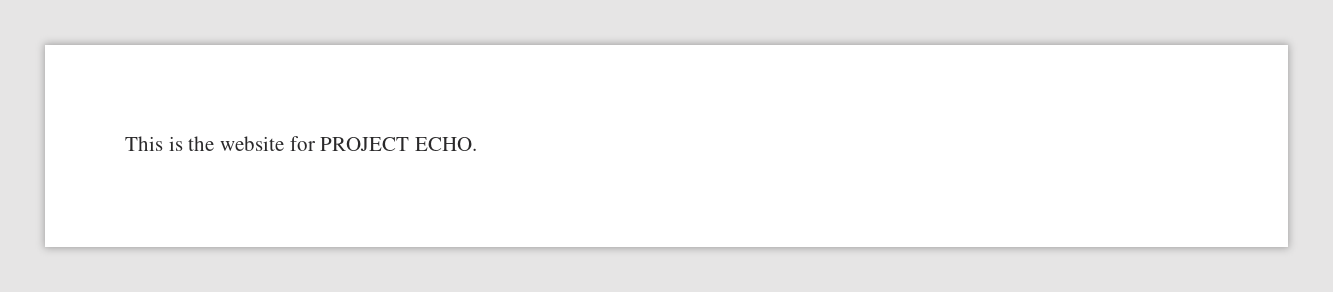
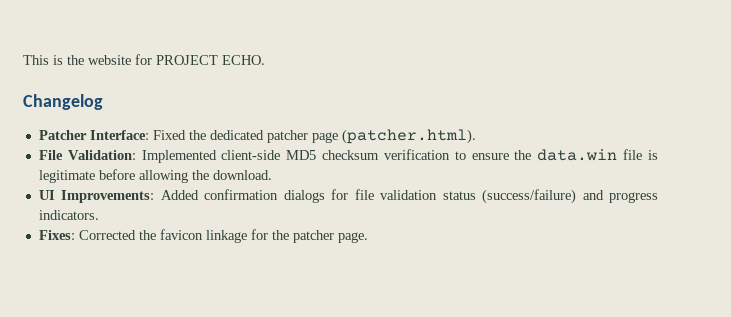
+ Changelog
+ Patcher Interface: Fixed the dedicated patcher page (patcher.html).
+ File Validation: Implemented client-side MD5 checksum verification to ensure the data.win file is legitimate before allowing the download.
+ UI Improvements: Added confirmation dialogs for file validation status (success/failure) and progress indicators.
+ Fixes: Corrected the favicon linkage for the patcher page.

